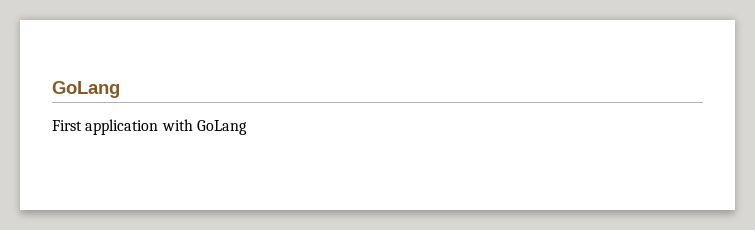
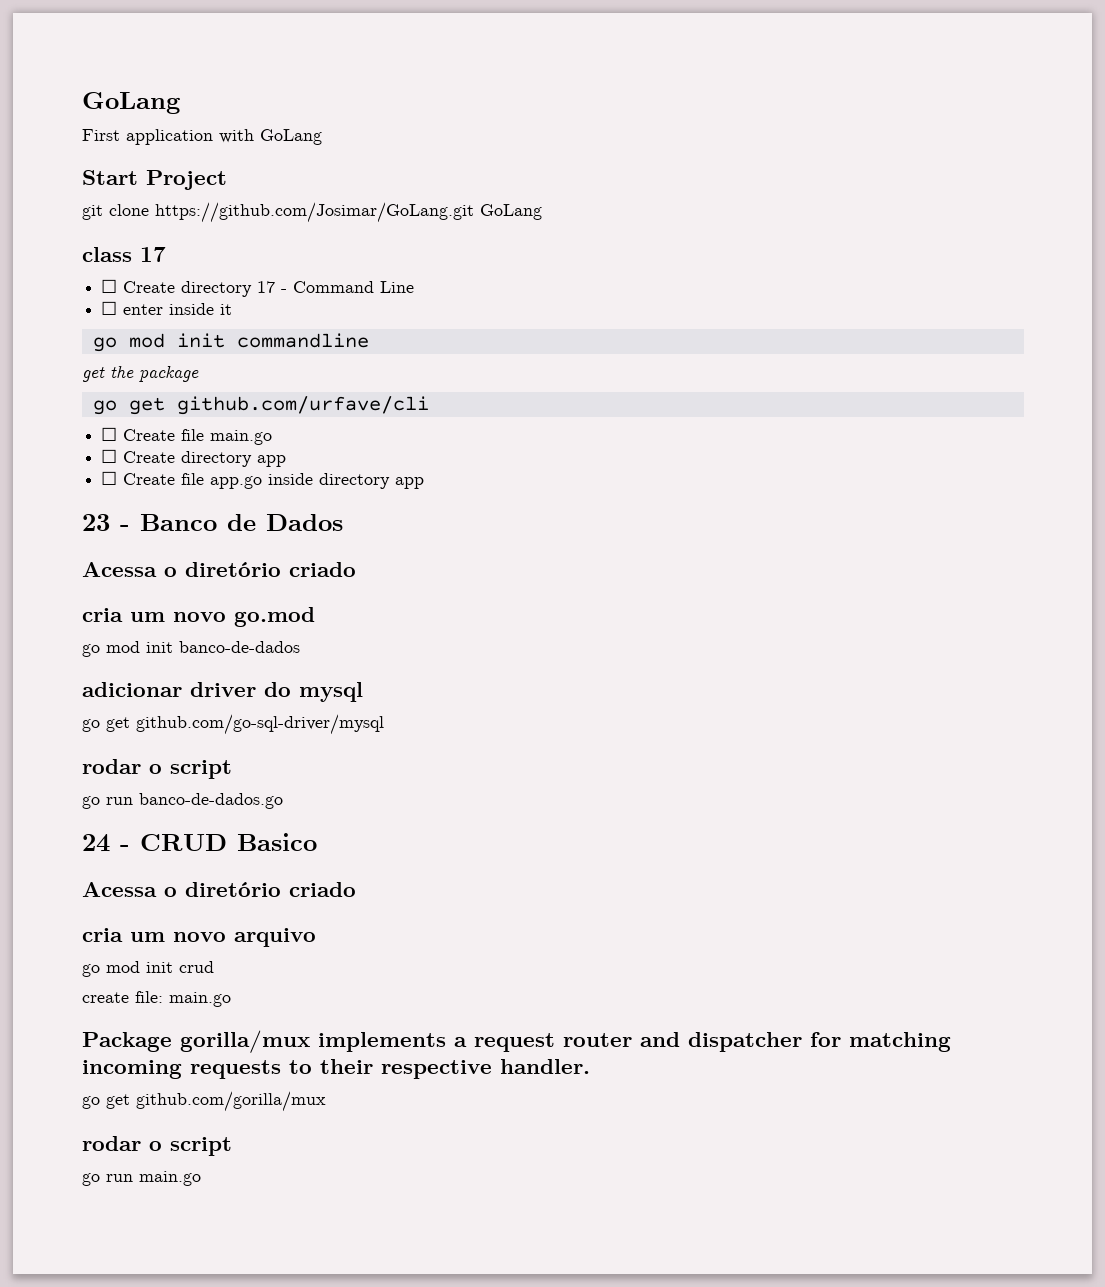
+ Start Project
+ git clone https://github.com/Josimar/GoLang.git GoLang
+ class 17
+ ☐ Create directory 17 - Command Line
+ ☐ enter inside it
+ go mod init commandline
+ get the package
+ go get github.com/urfave/cli
+ ☐ Create file main.go
+ ☐ Create directory app
+ ☐ Create file app.go inside directory app
+ 23 - Banco de Dados
+ Acessa o diretório criado
+ cria um novo go.mod
+ go mod init banco-de-dados
+ adicionar driver do mysql
+ go get github.com/go-sql-driver/mysql
+ rodar o script
+ go run banco-de-dados.go
+ 24 - CRUD Basico
+ Acessa o diretório criado
+ cria um novo arquivo
+ go mod init crud
+ create file: main.go
+ Package gorilla/mux implements a request router and dispatcher for matching incoming requests to their respective handler.
+ go get github.com/gorilla/mux
+ rodar o script
+ go run main.go

